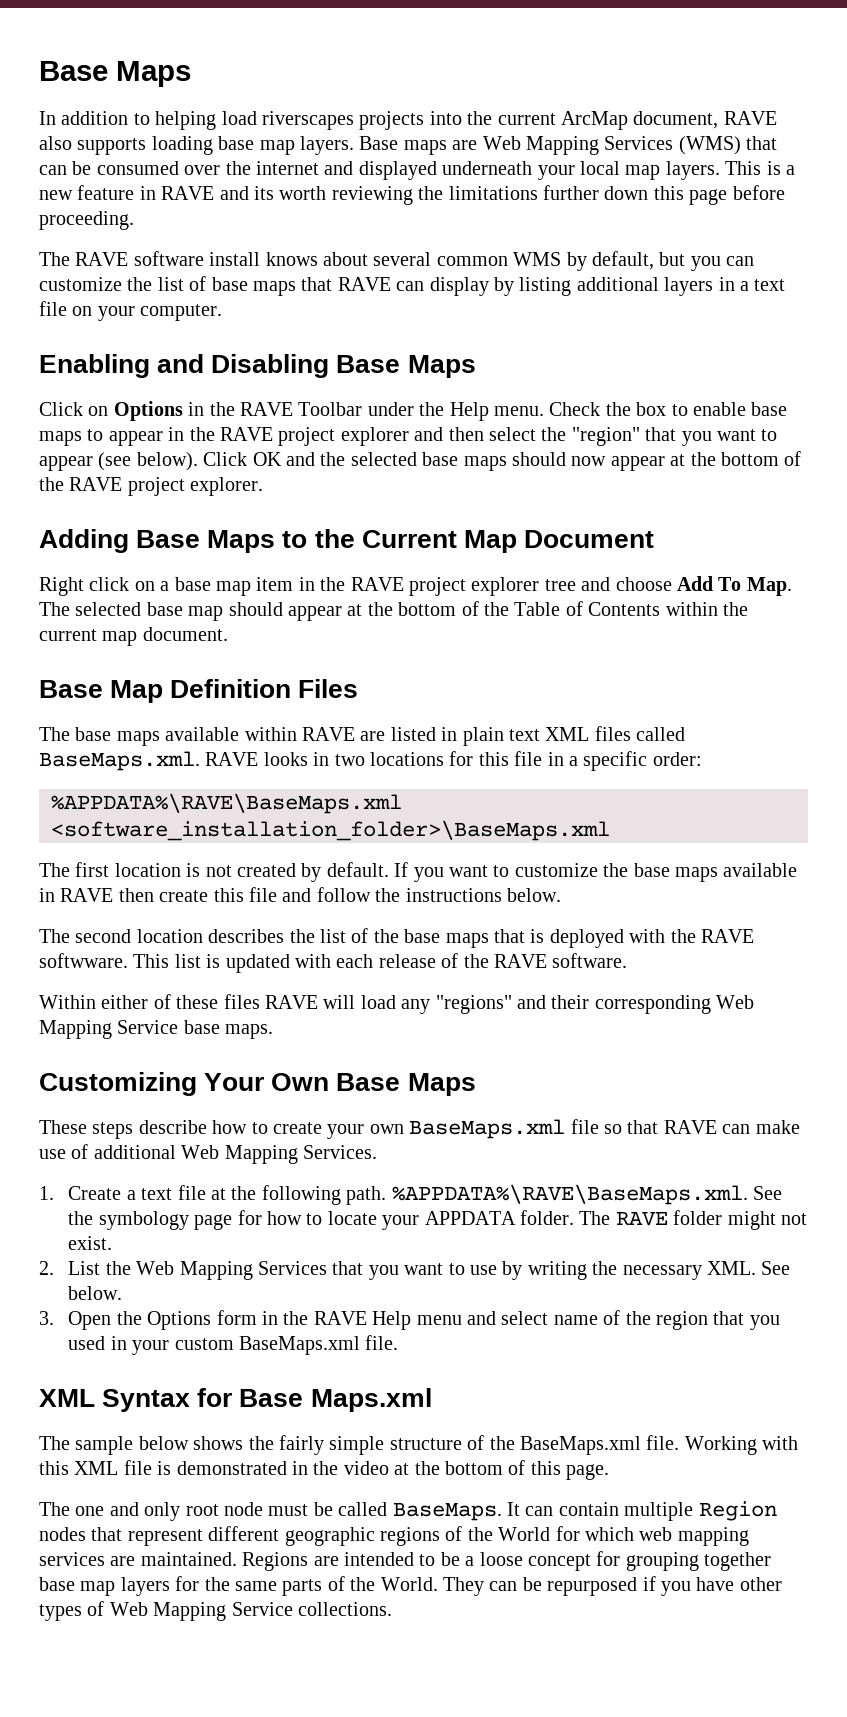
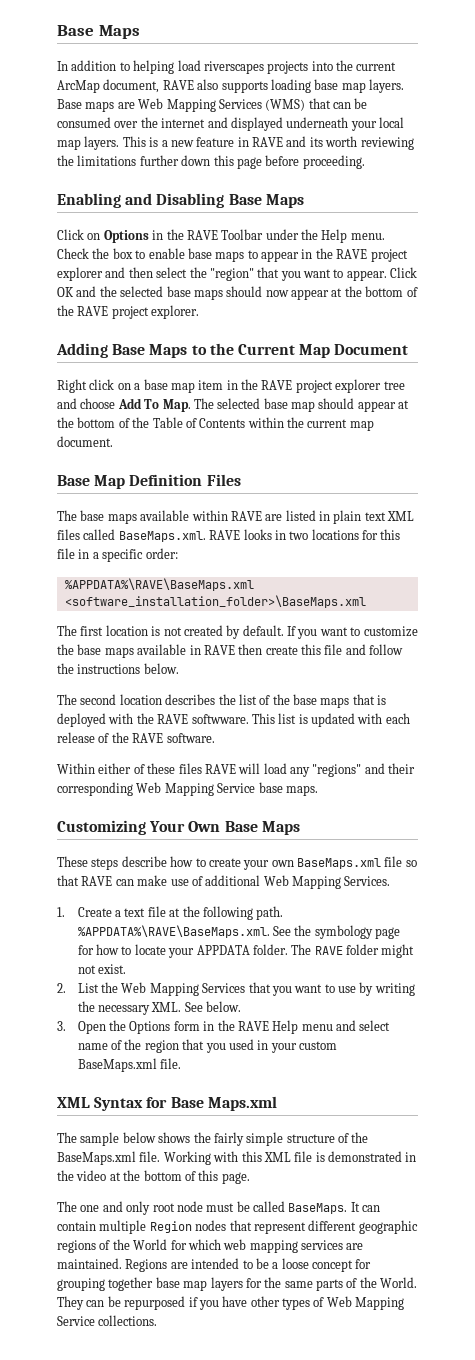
- The RAVE software install knows about several common WMS by default, but you can customize the list of base maps that RAVE can display by listing additional layers in a text file on your computer.
- Check the box to enable base maps to appear in the RAVE project explorer and then select the "region" that you want to appear (see below).
+ Check the box to enable base maps to appear in the RAVE project explorer and then select the "region" that you want to appear.

